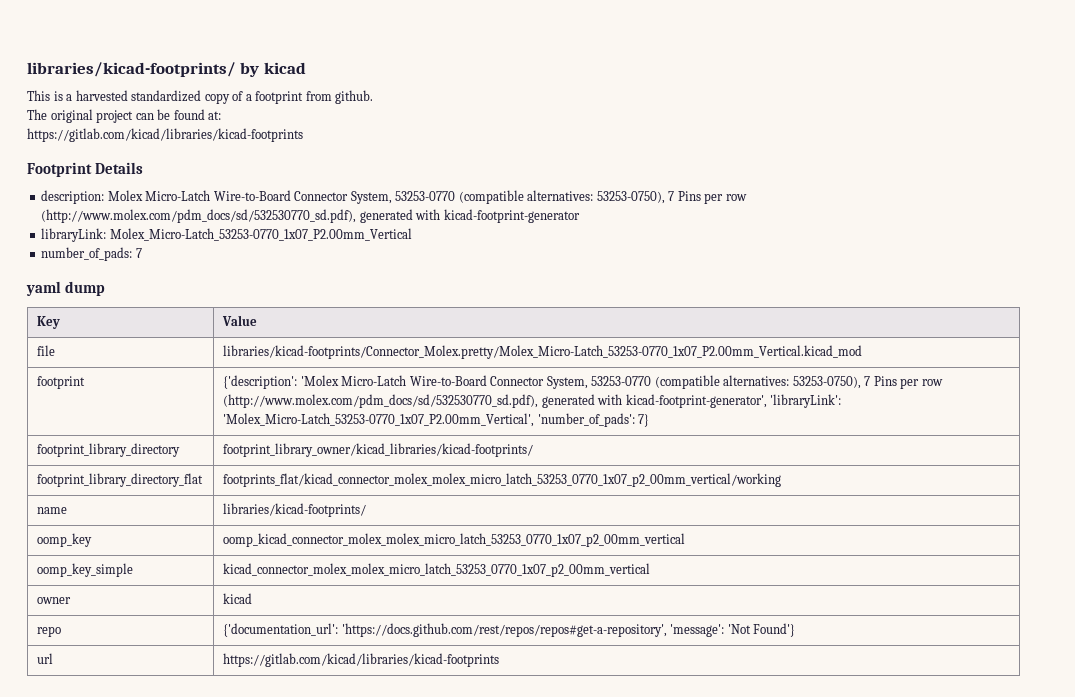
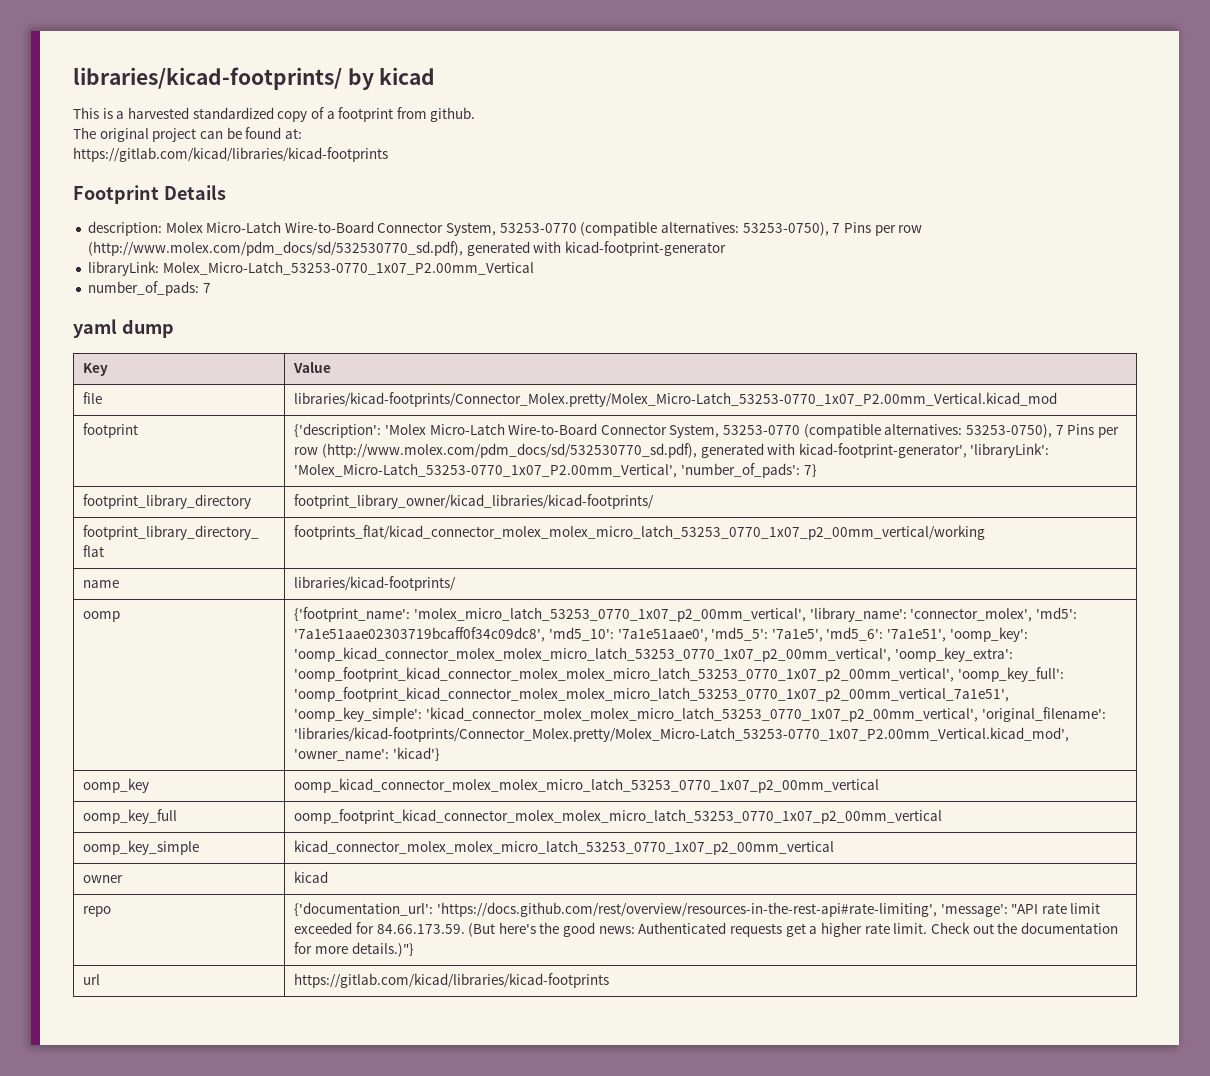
+ oomp | {'footprint_name': 'molex_micro_latch_53253_0770_1x07_p2_00mm_vertical', 'library_name': 'connector_molex', 'md5': '7a1e51aae02303719bcaff0f34c09dc8', 'md5_10': '7a1e51aae0', 'md5_5': '7a1e5', 'md5_6': '7a1e51', 'oomp_key': 'oomp_kicad_connector_molex_molex_micro_latch_53253_0770_1x07_p2_00mm_vertical', 'oomp_key_extra': 'oomp_footprint_kicad_connector_molex_molex_micro_latch_53253_0770_1x07_p2_00mm_vertical', 'oomp_key_full': 'oomp_footprint_kicad_connector_molex_molex_micro_latch_53253_0770_1x07_p2_00mm_vertical_7a1e51', 'oomp_key_simple': 'kicad_connector_molex_molex_micro_latch_53253_0770_1x07_p2_00mm_vertical', 'original_filename': 'libraries/kicad-footprints/Connector_Molex.pretty/Molex_Micro-Latch_53253-0770_1x07_P2.00mm_Vertical.kicad_mod', 'owner_name': 'kicad'}
+ oomp_key_full | oomp_footprint_kicad_connector_molex_molex_micro_latch_53253_0770_1x07_p2_00mm_vertical
- repo | {'documentation_url': 'https://docs.github.com/rest/repos/repos#get-a-repository', 'message': 'Not Found'}
+ repo | {'documentation_url': 'https://docs.github.com/rest/overview/resources-in-the-rest-api#rate-limiting', 'message': "API rate limit exceeded for 84.66.173.59. (But here's the good news: Authenticated requests get a higher rate limit. Check out the documentation for more details.)"}

